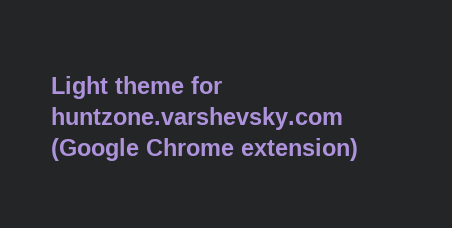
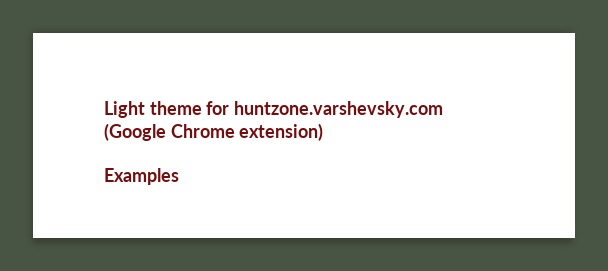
+ Examples

